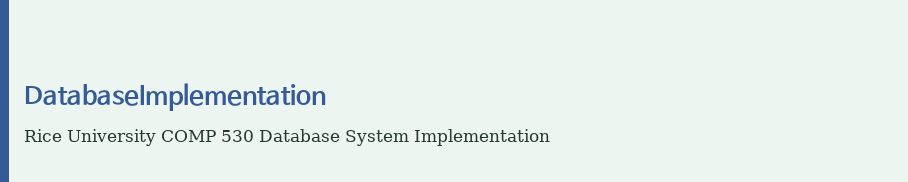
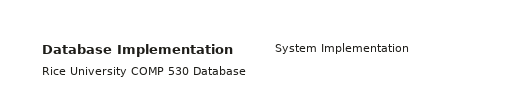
- DatabaseImplementation
+ Database Implementation

